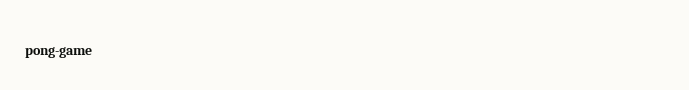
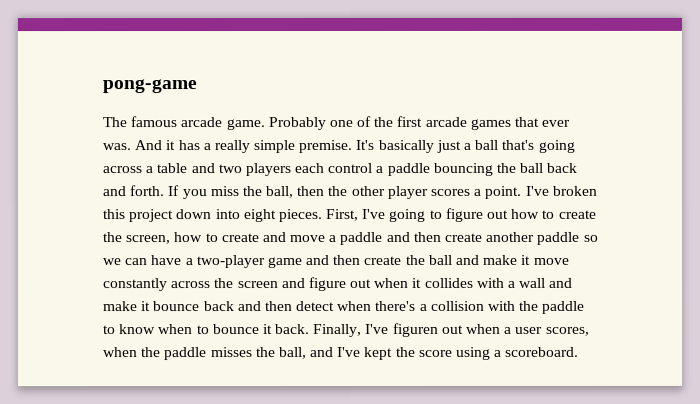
+ The famous arcade game. Probably one of the first arcade games that ever was. And it has a really simple premise. It's basically just a ball that's going across a table and two players each control a paddle bouncing the ball back and forth. If you miss the ball, then the other player scores a point. I've broken this project down into eight pieces. First, I've going to figure out how to create the screen, how to create and move a paddle and then create another paddle so we can have a two-player game and then create the ball and make it move constantly across the screen and figure out when it collides with a wall and make it bounce back and then detect when there's a collision with the paddle to know when to bounce it back. Finally, I've figuren out when a user scores, when the paddle misses the ball, and I've kept the score using a scoreboard.

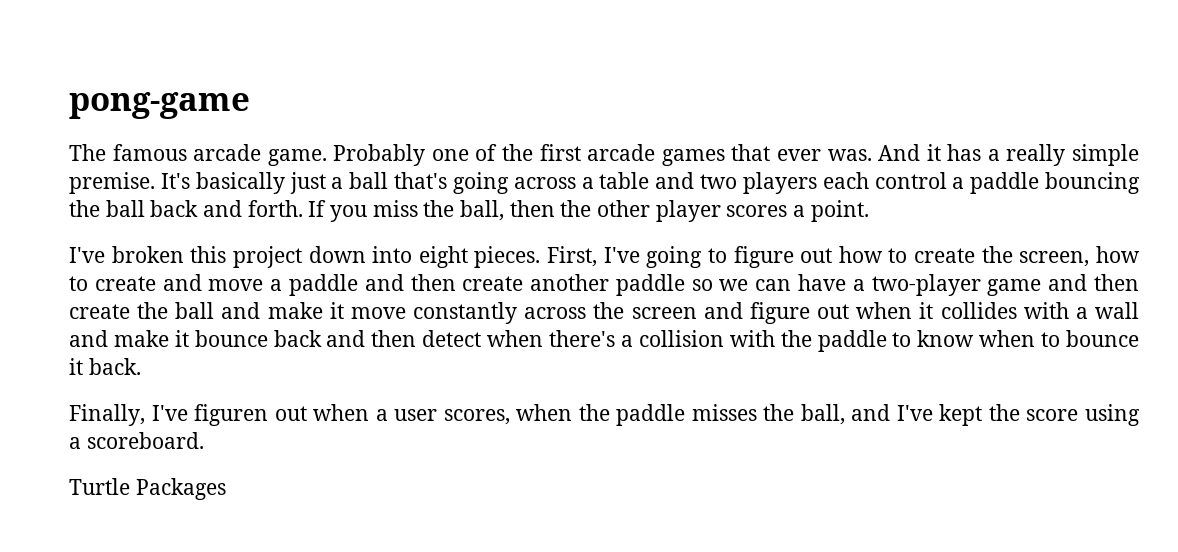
- If you miss the ball, then the other player scores a point. I've broken this project down into eight pieces.
+ If you miss the ball, then the other player scores a point.
+ I've broken this project down into eight pieces.
- First, I've going to figure out how to create the screen, how to create and move a paddle and then create another paddle so we can have a two-player game and then create the ball and make it move constantly across the screen and figure out when it collides with a wall and make it bounce back and then detect when there's a collision with the paddle to know when to bounce it back. Finally, I've figuren out when a user scores, when the paddle misses the ball, and I've kept the score using a scoreboard.
+ First, I've going to figure out how to create the screen, how to create and move a paddle and then create another paddle so we can have a two-player game and then create the ball and make it move constantly across the screen and figure out when it collides with a wall and make it bounce back and then detect when there's a collision with the paddle to know when to bounce it back.
+ Finally, I've figuren out when a user scores, when the paddle misses the ball, and I've kept the score using a scoreboard.
+ Turtle Packages

